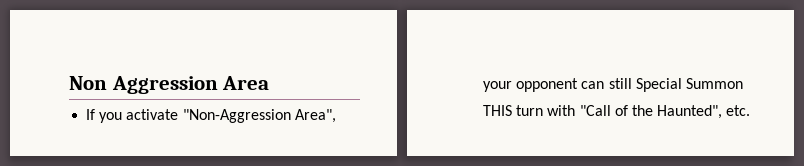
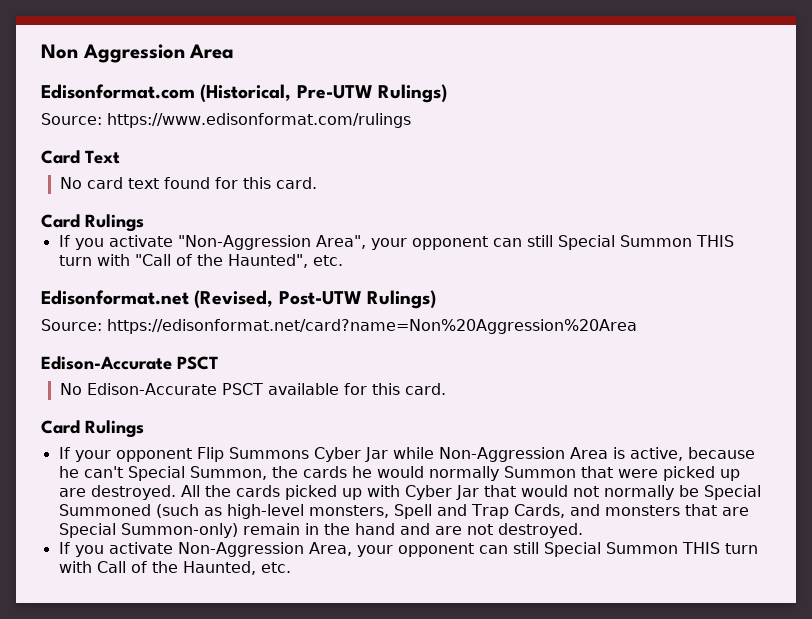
+ Edisonformat.com (Historical, Pre-UTW Rulings)
+ Source: https://www.edisonformat.com/rulings
+ Card Text
+ No card text found for this card.
+ Card Rulings
+ Edisonformat.net (Revised, Post-UTW Rulings)
+ Source: https://edisonformat.net/card?name=Non%20Aggression%20Area
+ Edison-Accurate PSCT
+ No Edison-Accurate PSCT available for this card.
+ Card Rulings
+ If your opponent Flip Summons Cyber Jar while Non-Aggression Area is active, because he can't Special Summon, the cards he would normally Summon that were picked up are destroyed. All the cards picked up with Cyber Jar that would not normally be Special Summoned (such as high-level monsters, Spell and Trap Cards, and monsters that are Special Summon-only) remain in the hand and are not destroyed.
+ If you activate Non-Aggression Area, your opponent can still Special Summon THIS turn with Call of the Haunted, etc.

